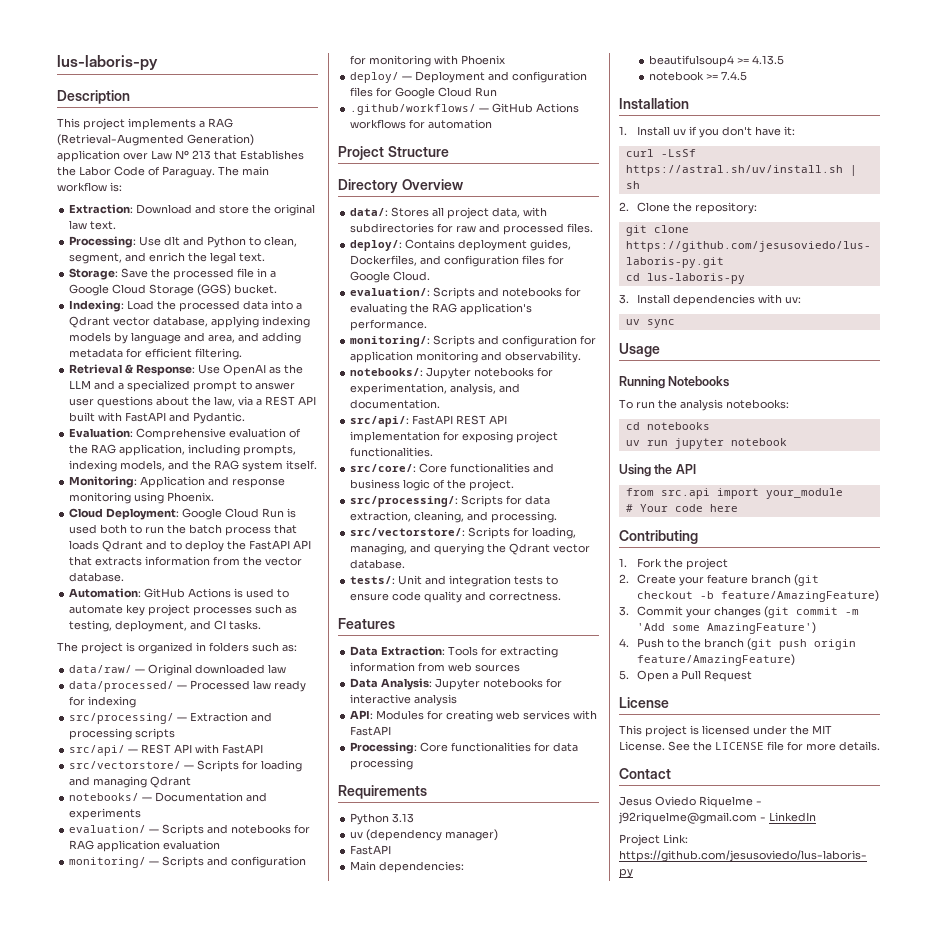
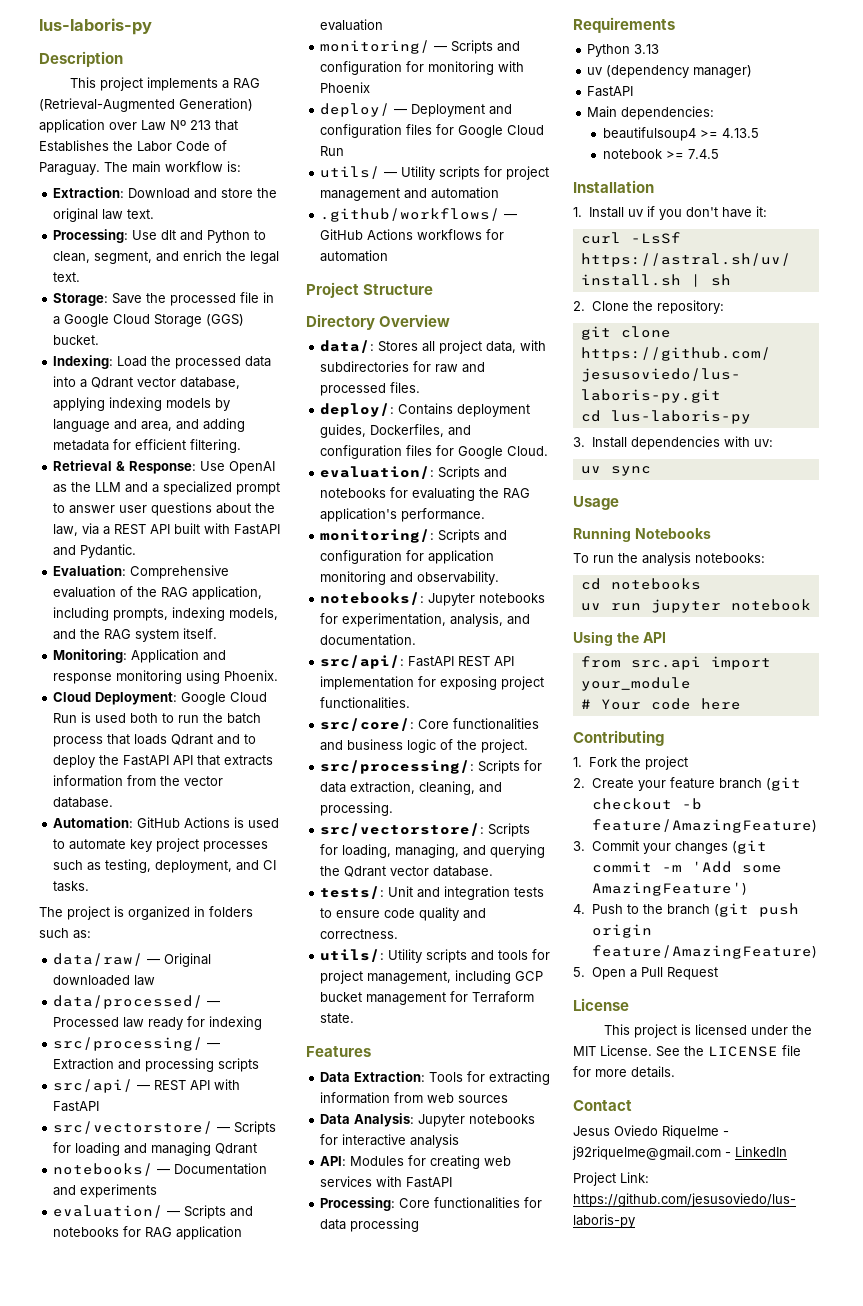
+ utils/ — Utility scripts for project management and automation
+ utils/: Utility scripts and tools for project management, including GCP bucket management for Terraform state.

